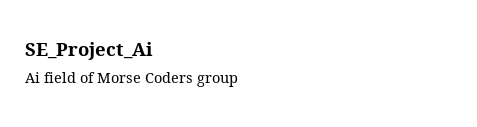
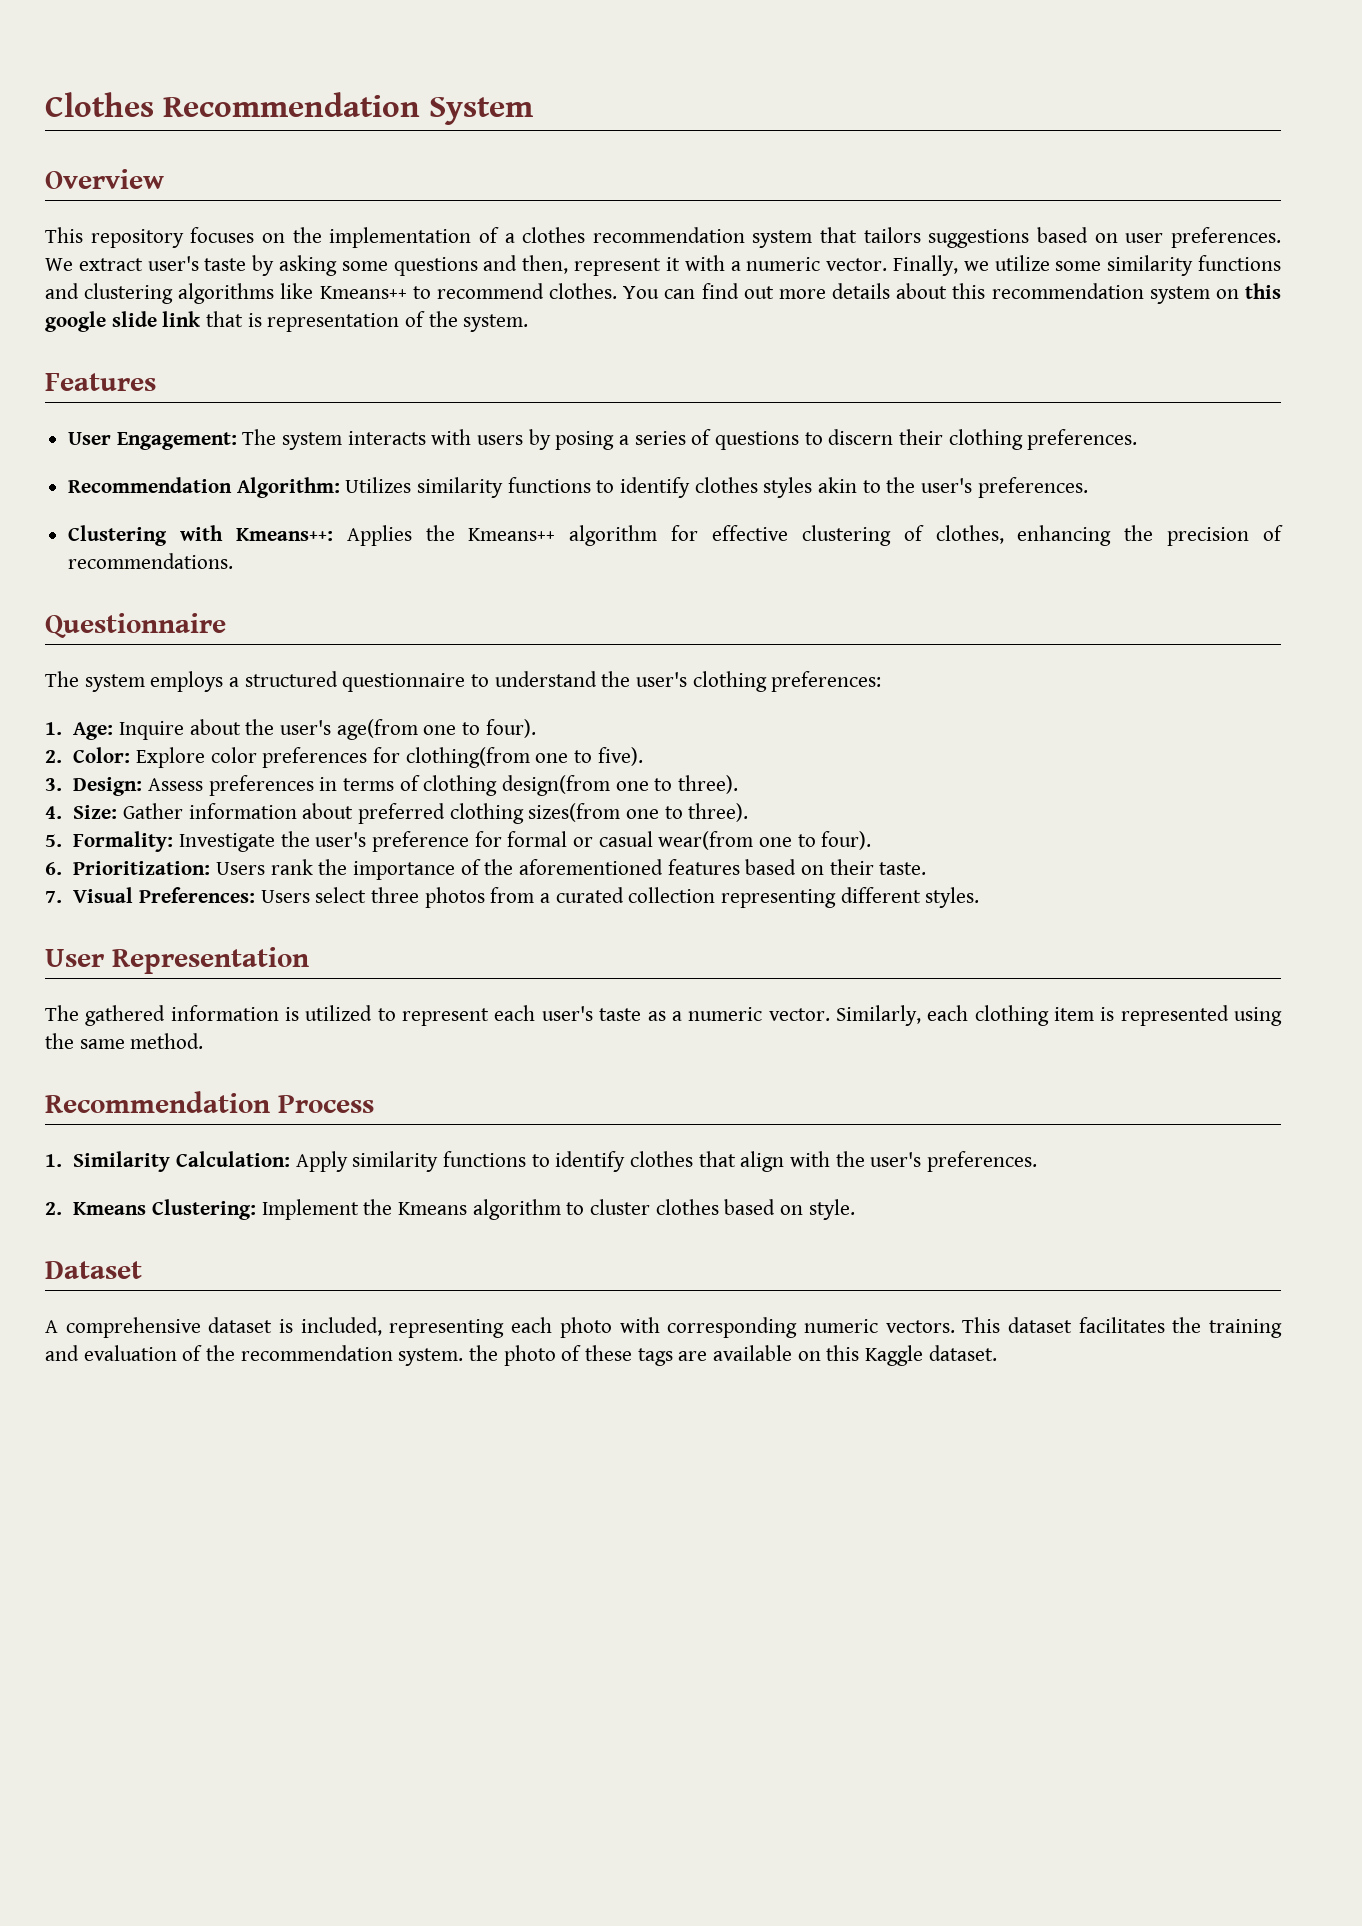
- SE_Project_Ai
- Ai field of Morse Coders group
+ Clothes Recommendation System
+ Overview
+ This repository focuses on the implementation of a clothes recommendation system that tailors suggestions based on user preferences. We extract user's taste by asking some questions and then, represent it with a numeric vector. Finally, we utilize some similarity functions and clustering algorithms like Kmeans++ to recommend clothes. You can find out more details about this recommendation system on this google slide link that is representation of the system.
+ Features
+ User Engagement: The system interacts with users by posing a series of questions to discern their clothing preferences.
+ Recommendation Algorithm: Utilizes similarity functions to identify clothes styles akin to the user's preferences.
+ Clustering with Kmeans++: Applies the Kmeans++ algorithm for effective clustering of clothes, enhancing the precision of recommendations.
+ Questionnaire
+ The system employs a structured questionnaire to understand the user's clothing preferences:
+ 1. Age: Inquire about the user's age(from one to four).
+ 2. Color: Explore color preferences for clothing(from one to five).
+ 3. Design: Assess preferences in terms of clothing design(from one to three).
+ 4. Size: Gather information about preferred clothing sizes(from one to three).
+ 5. Formality: Investigate the user's preference for formal or casual wear(from one to four).
+ 6. Prioritization: Users rank the importance of the aforementioned features based on their taste.
+ 7. Visual Preferences: Users select three photos from a curated collection representing different styles.
+ User Representation
+ The gathered information is utilized to represent each user's taste as a numeric vector. Similarly, each clothing item is represented using the same method.
+ Recommendation Process
+ 1. Similarity Calculation: Apply similarity functions to identify clothes that align with the user's preferences.
+ 2. Kmeans Clustering: Implement the Kmeans algorithm to cluster clothes based on style.
+ Dataset
+ A comprehensive dataset is included, representing each photo with corresponding numeric vectors. This dataset facilitates the training and evaluation of the recommendation system. the photo of these tags are available on this Kaggle dataset.

